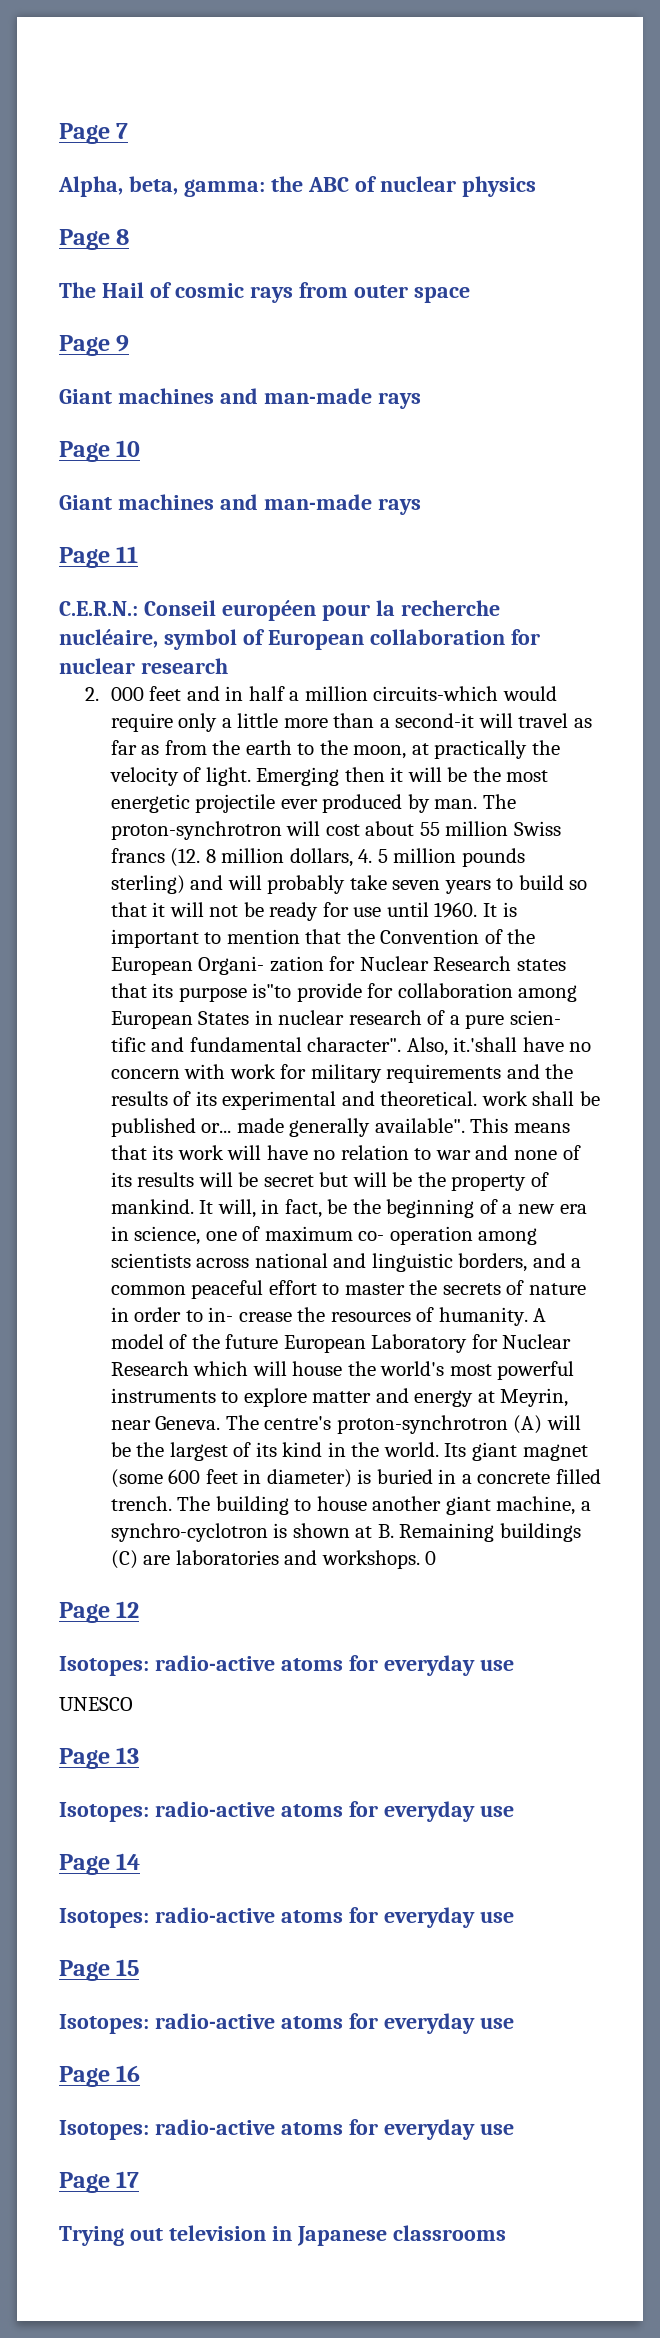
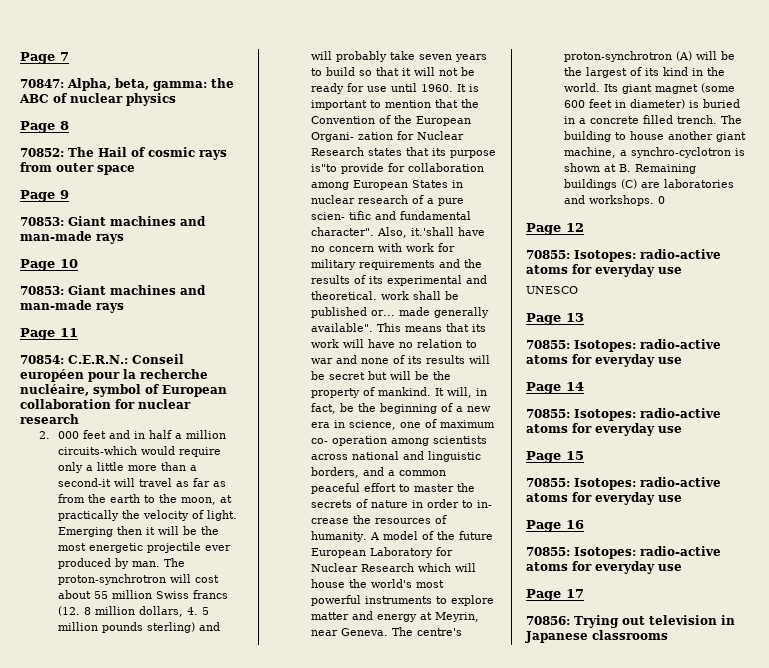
- Alpha, beta, gamma: the ABC of nuclear physics
+ 70847: Alpha, beta, gamma: the ABC of nuclear physics
- The Hail of cosmic rays from outer space
+ 70852: The Hail of cosmic rays from outer space
  Page 9
- Giant machines and man-made rays
+ 70853: Giant machines and man-made rays
  Page 10
- Giant machines and man-made rays
+ 70853: Giant machines and man-made rays
- C.E.R.N.: Conseil européen pour la recherche nucléaire, symbol of European collaboration for nuclear research
+ 70854: C.E.R.N.: Conseil européen pour la recherche nucléaire, symbol of European collaboration for nuclear research
  Page 12
- Isotopes: radio-active atoms for everyday use
+ 70855: Isotopes: radio-active atoms for everyday use
  Page 13
- Isotopes: radio-active atoms for everyday use
+ 70855: Isotopes: radio-active atoms for everyday use
  Page 14
- Isotopes: radio-active atoms for everyday use
+ 70855: Isotopes: radio-active atoms for everyday use
  Page 15
- Isotopes: radio-active atoms for everyday use
+ 70855: Isotopes: radio-active atoms for everyday use
  Page 16
- Isotopes: radio-active atoms for everyday use
+ 70855: Isotopes: radio-active atoms for everyday use
- Trying out television in Japanese classrooms
+ 70856: Trying out television in Japanese classrooms

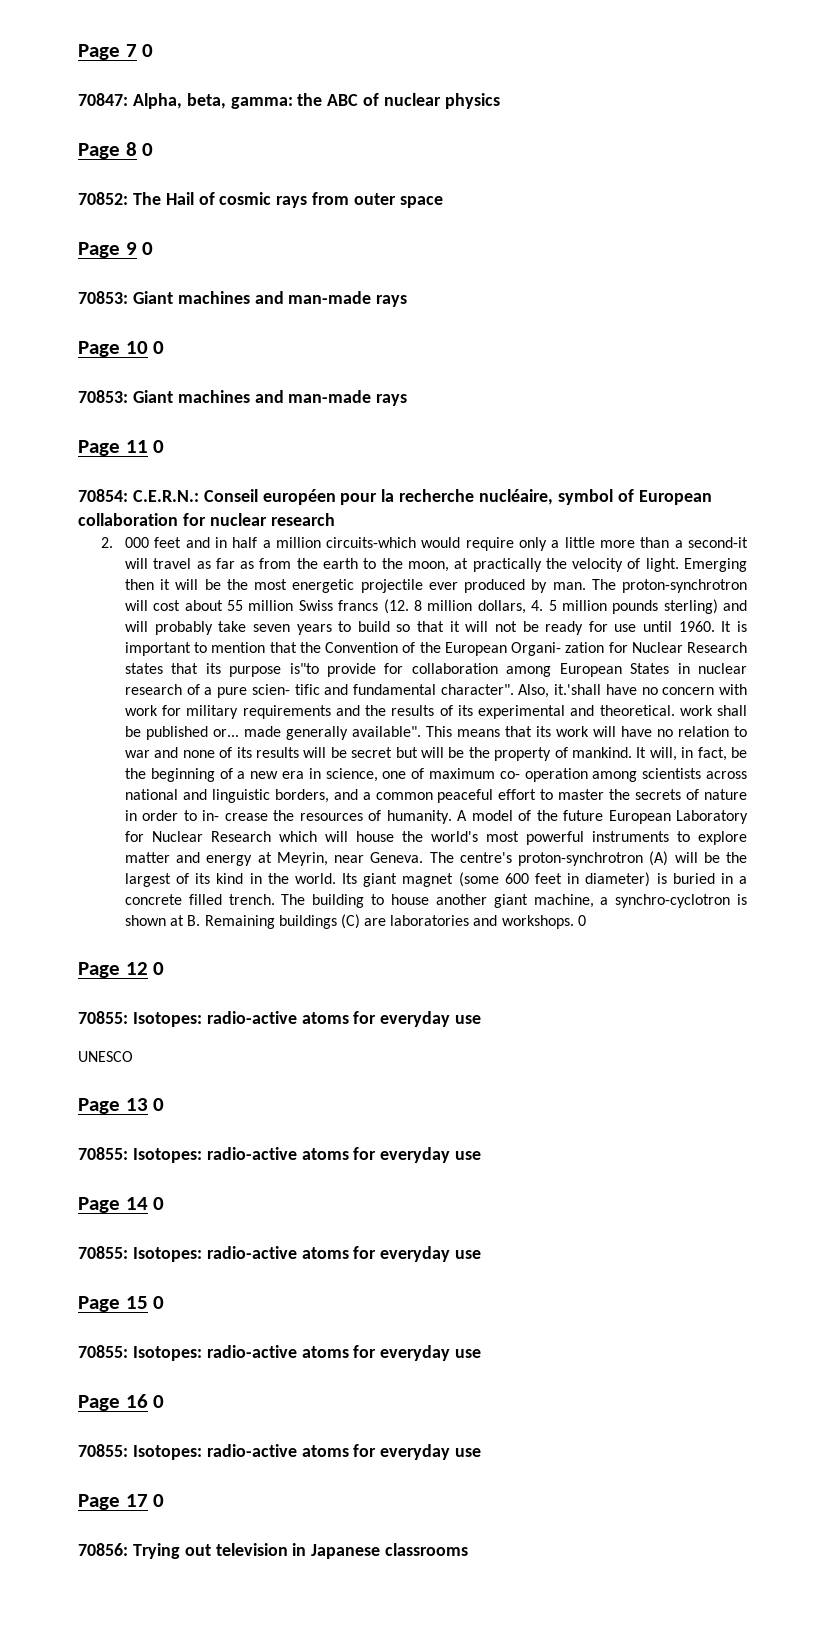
- Page 7
+ Page 7 0
- Page 8
+ Page 8 0
- Page 9
+ Page 9 0
- Page 10
+ Page 10 0
- Page 11
+ Page 11 0
- Page 12
+ Page 12 0
- Page 13
+ Page 13 0
- Page 14
+ Page 14 0
- Page 15
+ Page 15 0
- Page 16
+ Page 16 0
- Page 17
+ Page 17 0

